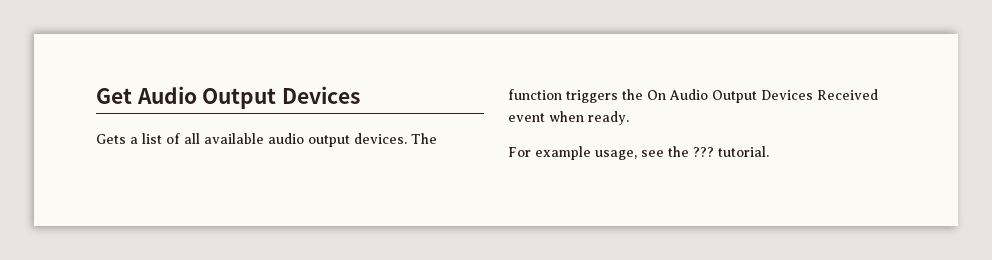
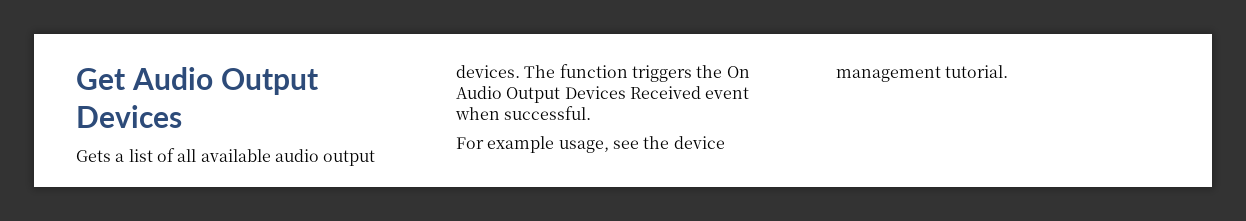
- The function triggers the On Audio Output Devices Received event when ready.
+ The function triggers the On Audio Output Devices Received event when successful.
- For example usage, see the ??? tutorial.
+ For example usage, see the device management tutorial.

